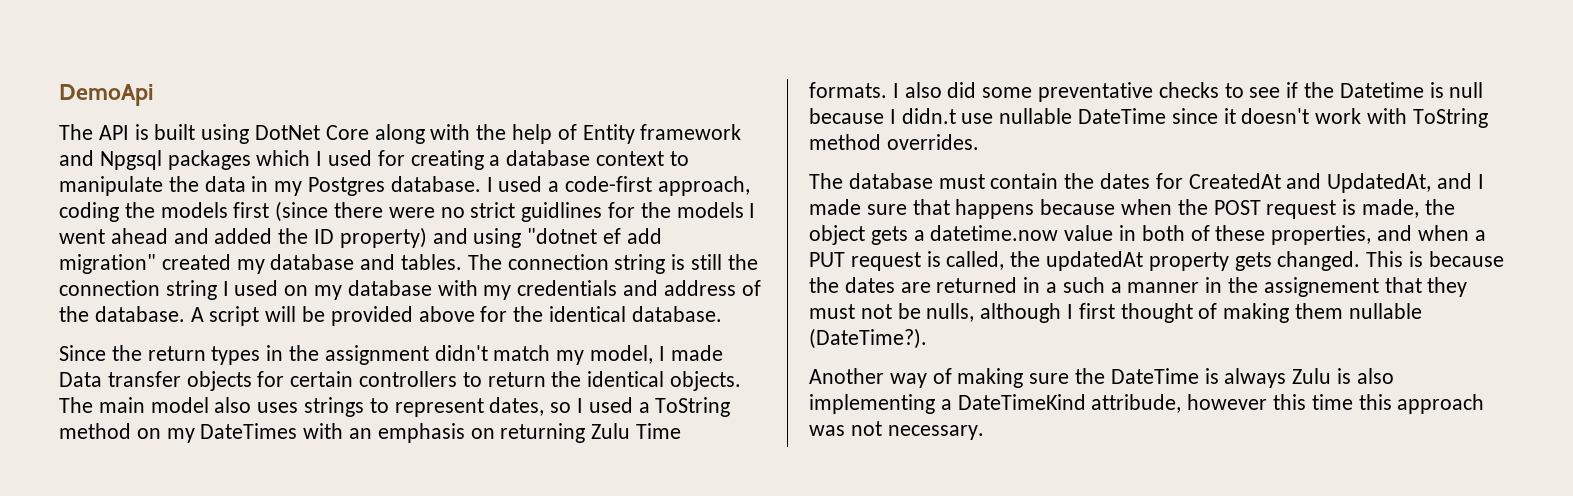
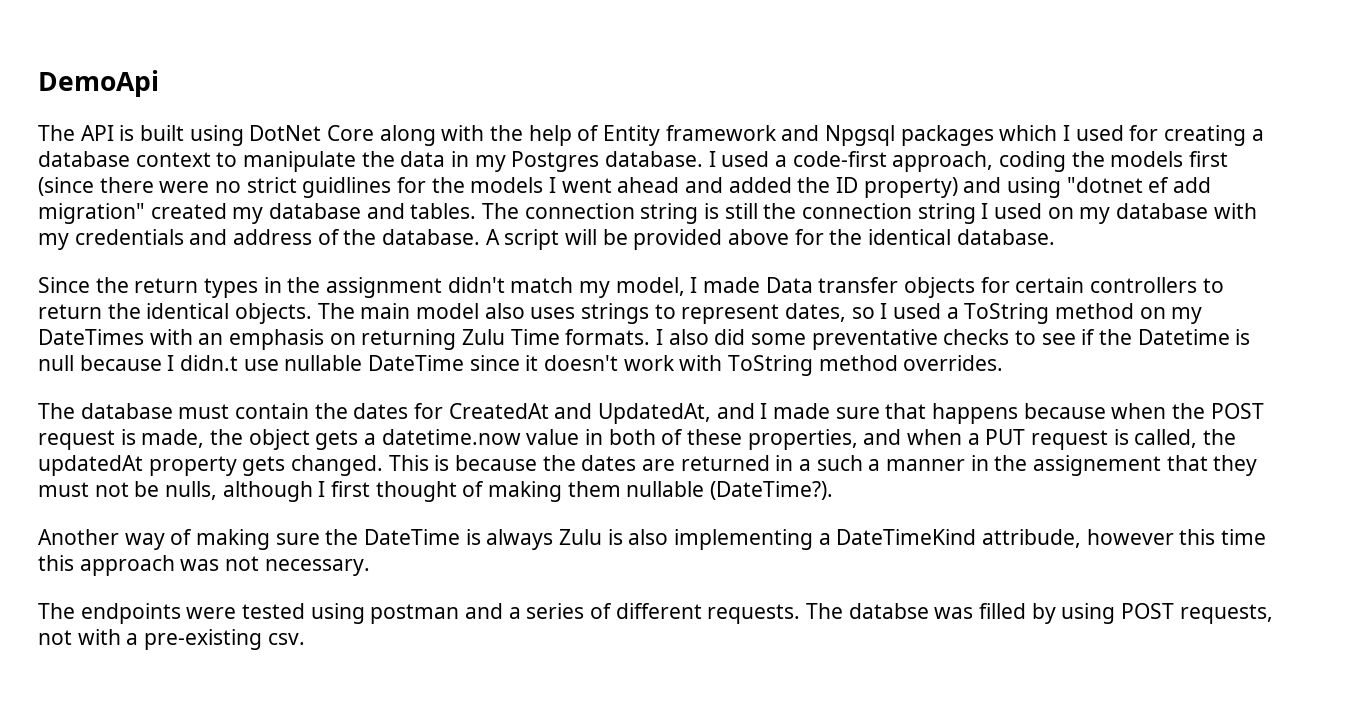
+ The endpoints were tested using postman and a series of different requests. The databse was filled by using POST requests, not with a pre-existing csv.

